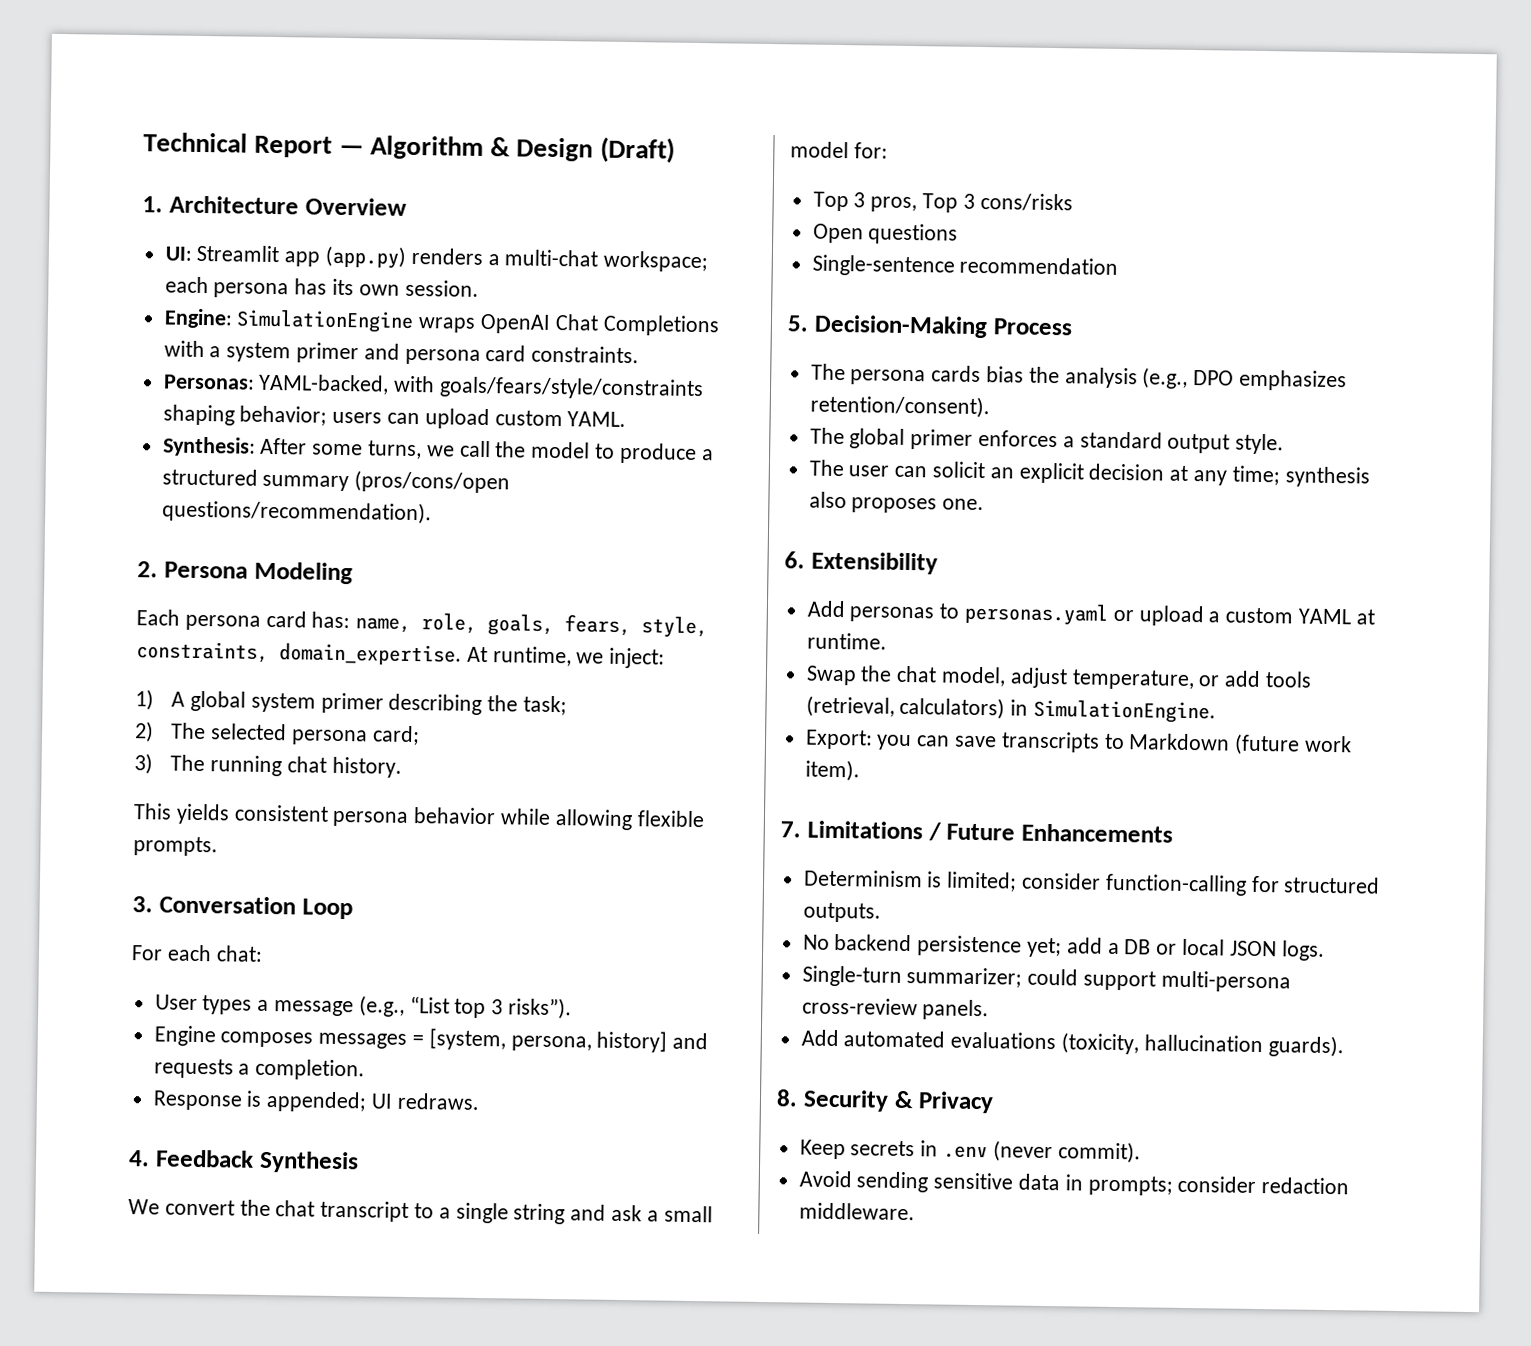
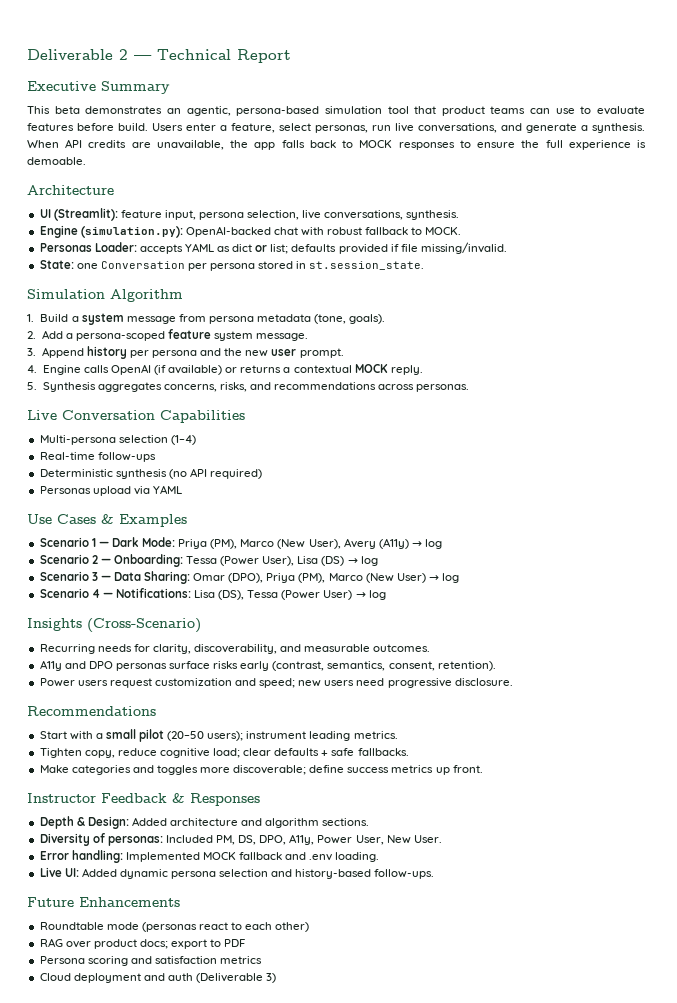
- Technical Report — Algorithm & Design (Draft)
- 1. Architecture Overview
- UI: Streamlit app (app.py) renders a multi-chat workspace; each persona has its own session.
- Engine: SimulationEngine wraps OpenAI Chat Completions with a system primer and persona card constraints.
- Personas: YAML-backed, with goals/fears/style/constraints shaping behavior; users can upload custom YAML.
- Synthesis: After some turns, we call the model to produce a structured summary (pros/cons/open questions/recommendation).
- 2. Persona Modeling
- Each persona card has: name, role, goals, fears, style, constraints, domain_expertise. At runtime, we inject:
- 1) A global system primer describing the task;
- 2) The selected persona card;
- 3) The running chat history.
- This yields consistent persona behavior while allowing flexible prompts.
- 3. Conversation Loop
- For each chat:
- User types a message (e.g., “List top 3 risks”).
- Engine composes messages = [system, persona, history] and requests a completion.
- Response is appended; UI redraws.
- 4. Feedback Synthesis
- We convert the chat transcript to a single string and ask a small model for:
- Top 3 pros, Top 3 cons/risks
- Open questions
- Single-sentence recommendation
- 5. Decision-Making Process
- The persona cards bias the analysis (e.g., DPO emphasizes retention/consent).
- The global primer enforces a standard output style.
- The user can solicit an explicit decision at any time; synthesis also proposes one.
- 6. Extensibility
- Add personas to personas.yaml or upload a custom YAML at runtime.
- Swap the chat model, adjust temperature, or add tools (retrieval, calculators) in SimulationEngine.
- Export: you can save transcripts to Markdown (future work item).
- 7. Limitations / Future Enhancements
- Determinism is limited; consider function-calling for structured outputs.
- No backend persistence yet; add a DB or local JSON logs.
- Single-turn summarizer; could support multi-persona cross-review panels.
- Add automated evaluations (toxicity, hallucination guards).
- 8. Security & Privacy
- Keep secrets in .env (never commit).
- Avoid sending sensitive data in prompts; consider redaction middleware.
+ Deliverable 2 — Technical Report
+ Executive Summary
+ This beta demonstrates an agentic, persona-based simulation tool that product teams can use to evaluate features before build. Users enter a feature, select personas, run live conversations, and generate a synthesis. When API credits are unavailable, the app falls back to MOCK responses to ensure the full experience is demoable.
+ Architecture
+ UI (Streamlit): feature input, persona selection, live conversations, synthesis.
+ Engine (simulation.py): OpenAI-backed chat with robust fallback to MOCK.
+ Personas Loader: accepts YAML as dict or list; defaults provided if file missing/invalid.
+ State: one Conversation per persona stored in st.session_state.
+ Simulation Algorithm
+ 1. Build a system message from persona metadata (tone, goals).
+ 2. Add a persona-scoped feature system message.
+ 3. Append history per persona and the new user prompt.
+ 4. Engine calls OpenAI (if available) or returns a contextual MOCK reply.
+ 5. Synthesis aggregates concerns, risks, and recommendations across personas.
+ Live Conversation Capabilities
+ Multi-persona selection (1–4)
+ Real-time follow-ups
+ Deterministic synthesis (no API required)
+ Personas upload via YAML
+ Use Cases & Examples
+ Scenario 1 — Dark Mode: Priya (PM), Marco (New User), Avery (A11y) → log
+ Scenario 2 — Onboarding: Tessa (Power User), Lisa (DS) → log
+ Scenario 3 — Data Sharing: Omar (DPO), Priya (PM), Marco (New User) → log
+ Scenario 4 — Notifications: Lisa (DS), Tessa (Power User) → log
+ Insights (Cross-Scenario)
+ Recurring needs for clarity, discoverability, and measurable outcomes.
+ A11y and DPO personas surface risks early (contrast, semantics, consent, retention).
+ Power users request customization and speed; new users need progressive disclosure.
+ Recommendations
+ Start with a small pilot (20–50 users); instrument leading metrics.
+ Tighten copy, reduce cognitive load; clear defaults + safe fallbacks.
+ Make categories and toggles more discoverable; define success metrics up front.
+ Instructor Feedback & Responses
+ Depth & Design: Added architecture and algorithm sections.
+ Diversity of personas: Included PM, DS, DPO, A11y, Power User, New User.
+ Error handling: Implemented MOCK fallback and .env loading.
+ Live UI: Added dynamic persona selection and history-based follow-ups.
+ Future Enhancements
+ Roundtable mode (personas react to each other)
+ RAG over product docs; export to PDF
+ Persona scoring and satisfaction metrics
+ Cloud deployment and auth (Deliverable 3)

